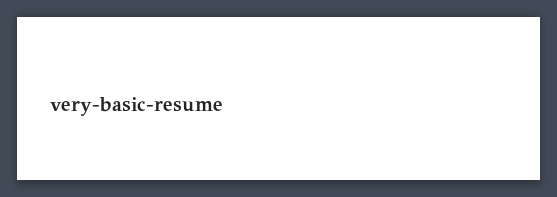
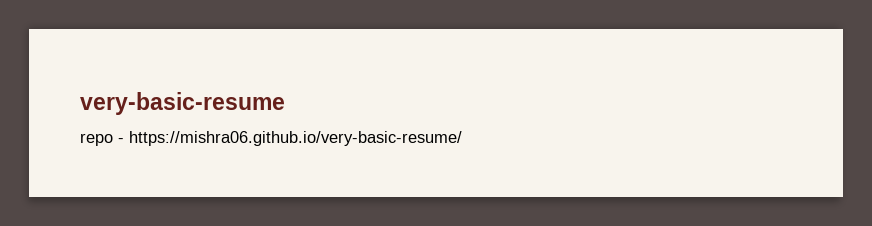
+ repo - https://mishra06.github.io/very-basic-resume/

